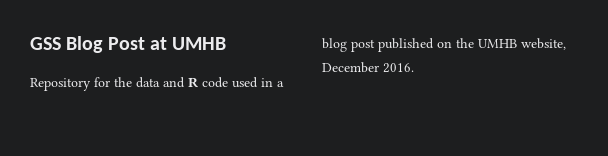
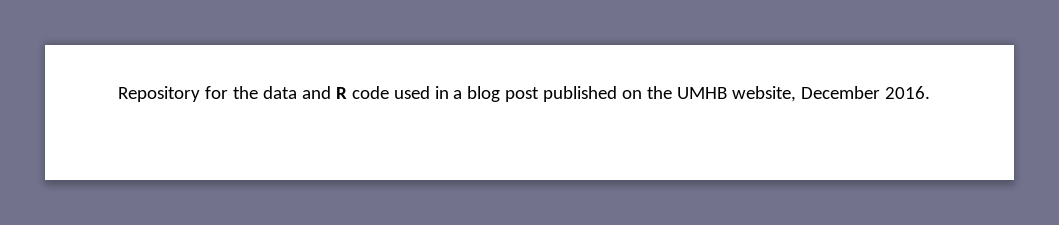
- GSS Blog Post at UMHB

